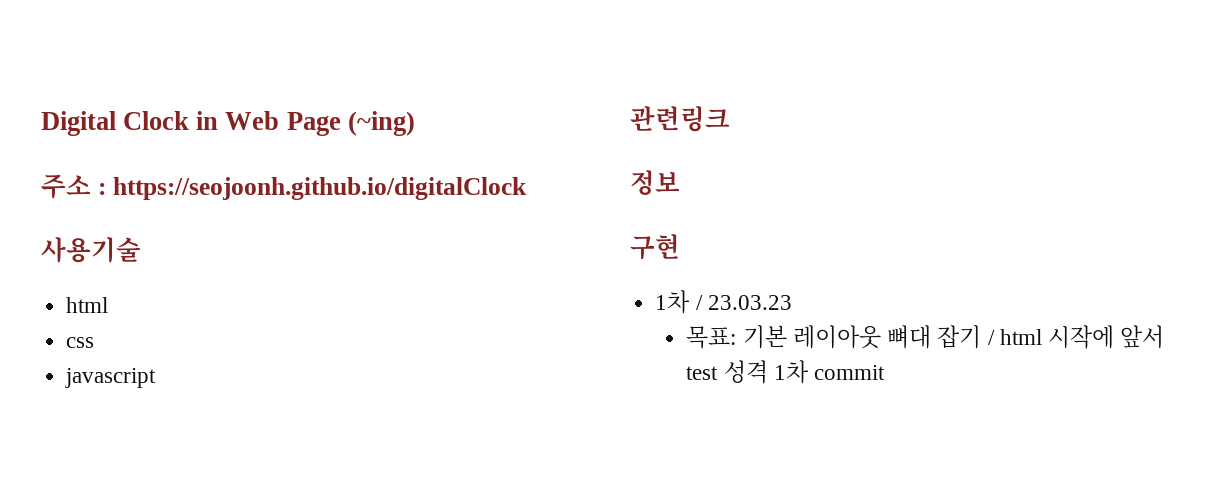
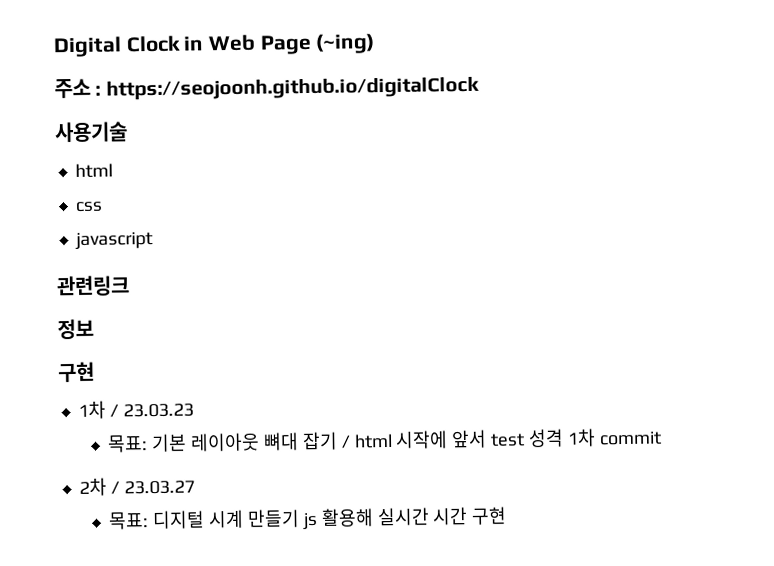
+ 2차 / 23.03.27
+ 목표: 디지털 시계 만들기 js 활용해 실시간 시간 구현

